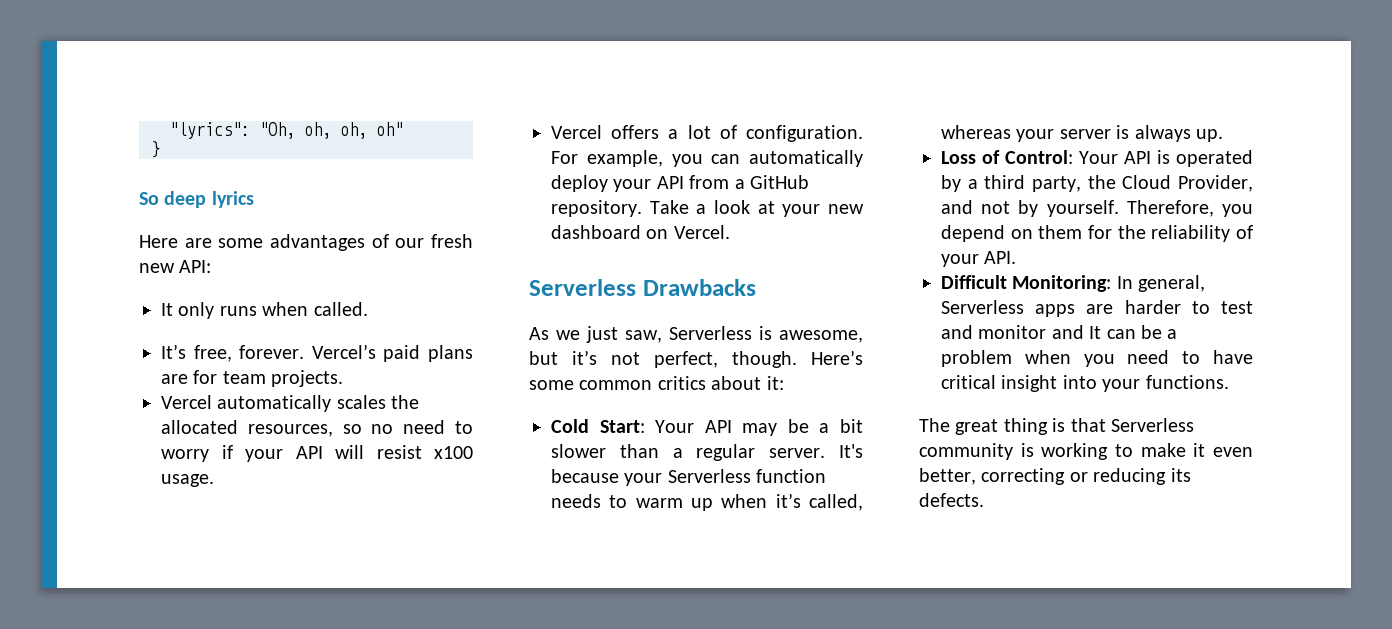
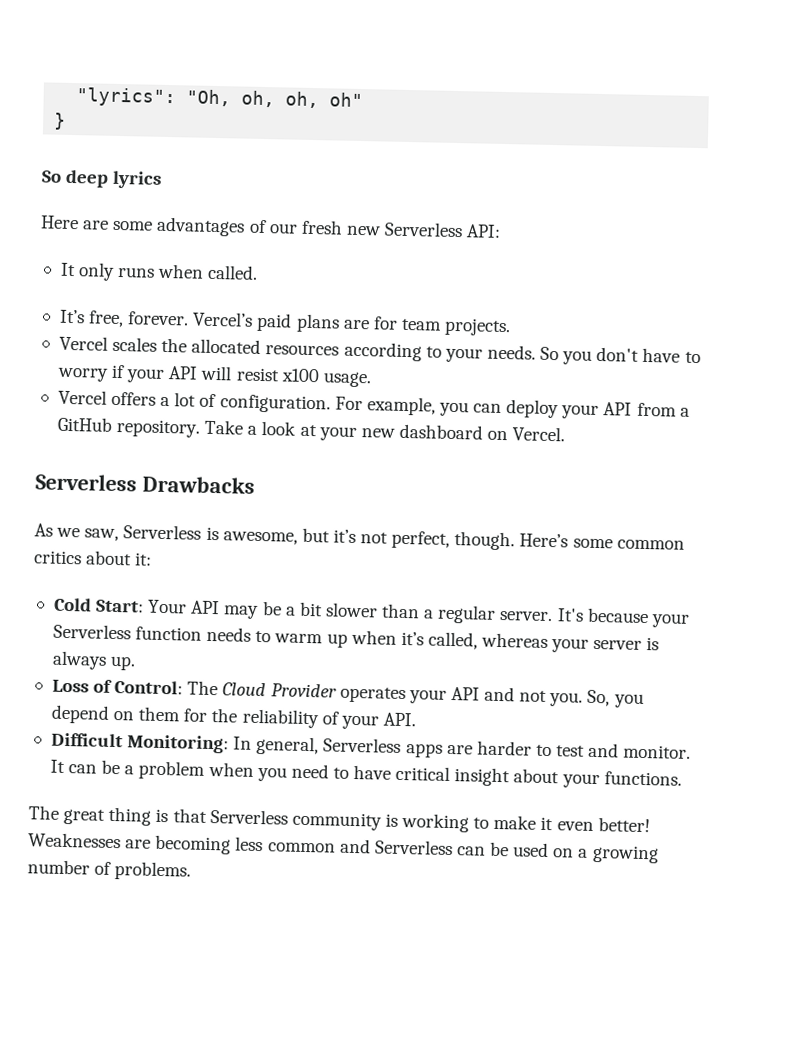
- Here are some advantages of our fresh new API:
+ Here are some advantages of our fresh new Serverless API:
- Vercel automatically scales the allocated resources, so no need to worry if your API will resist x100 usage.
+ Vercel scales the allocated resources according to your needs. So you don't have to worry if your API will resist x100 usage.
- For example, you can automatically deploy your API from a GitHub repository.
+ For example, you can deploy your API from a GitHub repository.
- As we just saw, Serverless is awesome, but it’s not perfect, though.
+ As we saw, Serverless is awesome, but it’s not perfect, though.
- Loss of Control: Your API is operated by a third party, the Cloud Provider, and not by yourself. Therefore, you depend on them for the reliability of your API.
+ Loss of Control: The Cloud Provider operates your API and not you. So, you depend on them for the reliability of your API.
- Difficult Monitoring: In general, Serverless apps are harder to test and monitor and It can be a problem when you need to have critical insight into your functions.
+ Difficult Monitoring: In general, Serverless apps are harder to test and monitor. It can be a problem when you need to have critical insight about your functions.
- The great thing is that Serverless community is working to make it even better, correcting or reducing its defects.
+ The great thing is that Serverless community is working to make it even better! Weaknesses are becoming less common and Serverless can be used on a growing number of problems.

